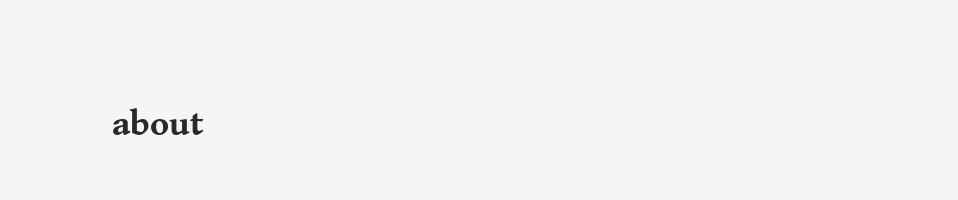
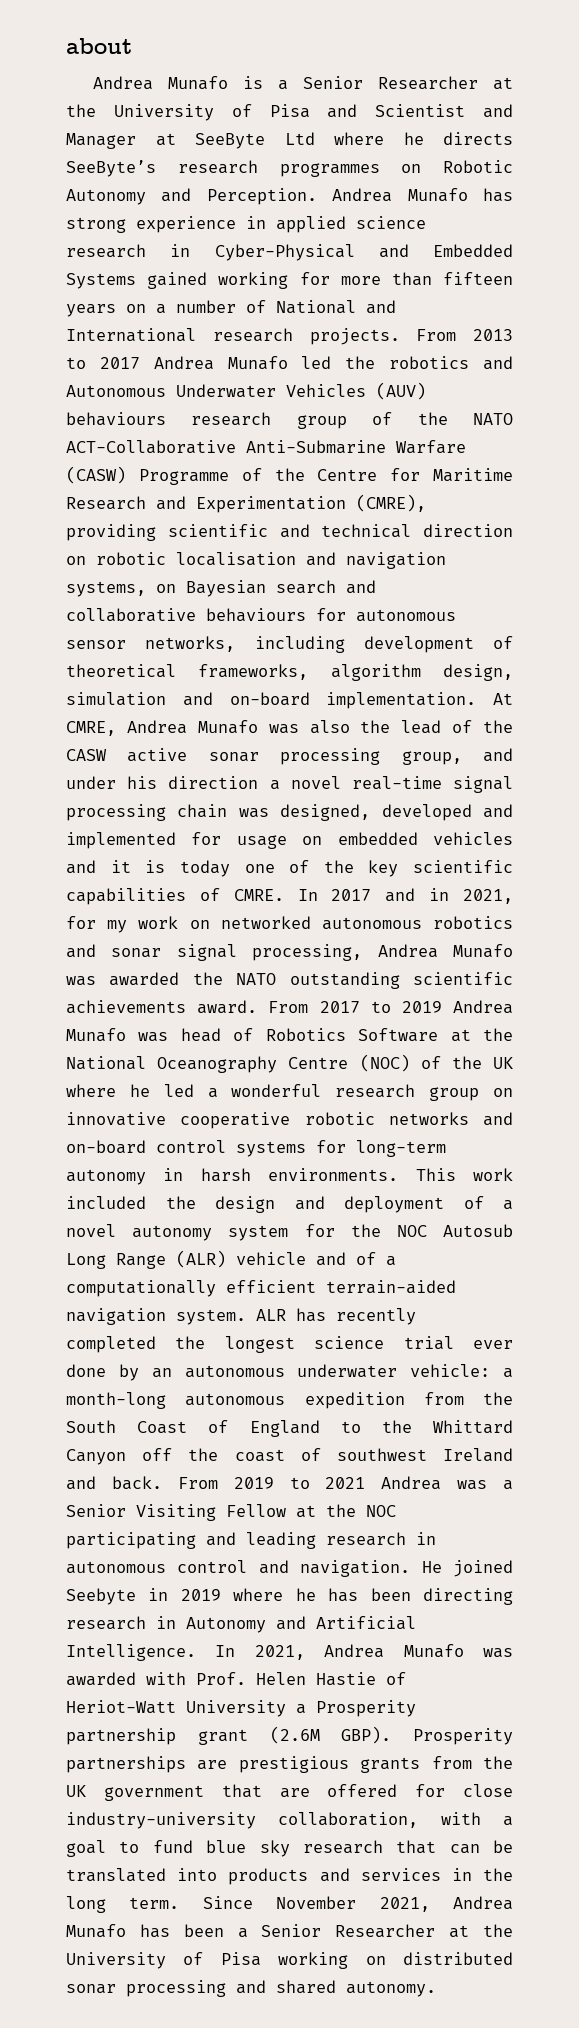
+ Andrea Munafo is a Senior Researcher at the University of Pisa and Scientist and Manager at SeeByte Ltd where he directs SeeByte’s research programmes on Robotic Autonomy and Perception. Andrea Munafo has strong experience in applied science research in Cyber-Physical and Embedded Systems gained working for more than fifteen years on a number of National and International research projects. From 2013 to 2017 Andrea Munafo led the robotics and Autonomous Underwater Vehicles (AUV) behaviours research group of the NATO ACT-Collaborative Anti-Submarine Warfare (CASW) Programme of the Centre for Maritime Research and Experimentation (CMRE), providing scientific and technical direction on robotic localisation and navigation systems, on Bayesian search and collaborative behaviours for autonomous sensor networks, including development of theoretical frameworks, algorithm design, simulation and on-board implementation. At CMRE, Andrea Munafo was also the lead of the CASW active sonar processing group, and under his direction a novel real-time signal processing chain was designed, developed and implemented for usage on embedded vehicles and it is today one of the key scientific capabilities of CMRE. In 2017 and in 2021, for my work on networked autonomous robotics and sonar signal processing, Andrea Munafo was awarded the NATO outstanding scientific achievements award. From 2017 to 2019 Andrea Munafo was head of Robotics Software at the National Oceanography Centre (NOC) of the UK where he led a wonderful research group on innovative cooperative robotic networks and on-board control systems for long-term autonomy in harsh environments. This work included the design and deployment of a novel autonomy system for the NOC Autosub Long Range (ALR) vehicle and of a computationally efficient terrain-aided navigation system. ALR has recently completed the longest science trial ever done by an autonomous underwater vehicle: a month-long autonomous expedition from the South Coast of England to the Whittard Canyon off the coast of southwest Ireland and back. From 2019 to 2021 Andrea was a Senior Visiting Fellow at the NOC participating and leading research in autonomous control and navigation. He joined Seebyte in 2019 where he has been directing research in Autonomy and Artificial Intelligence. In 2021, Andrea Munafo was awarded with Prof. Helen Hastie of Heriot-Watt University a Prosperity partnership grant (2.6M GBP). Prosperity partnerships are prestigious grants from the UK government that are offered for close industry-university collaboration, with a goal to fund blue sky research that can be translated into products and services in the long term. Since November 2021, Andrea Munafo has been a Senior Researcher at the University of Pisa working on distributed sonar processing and shared autonomy.

